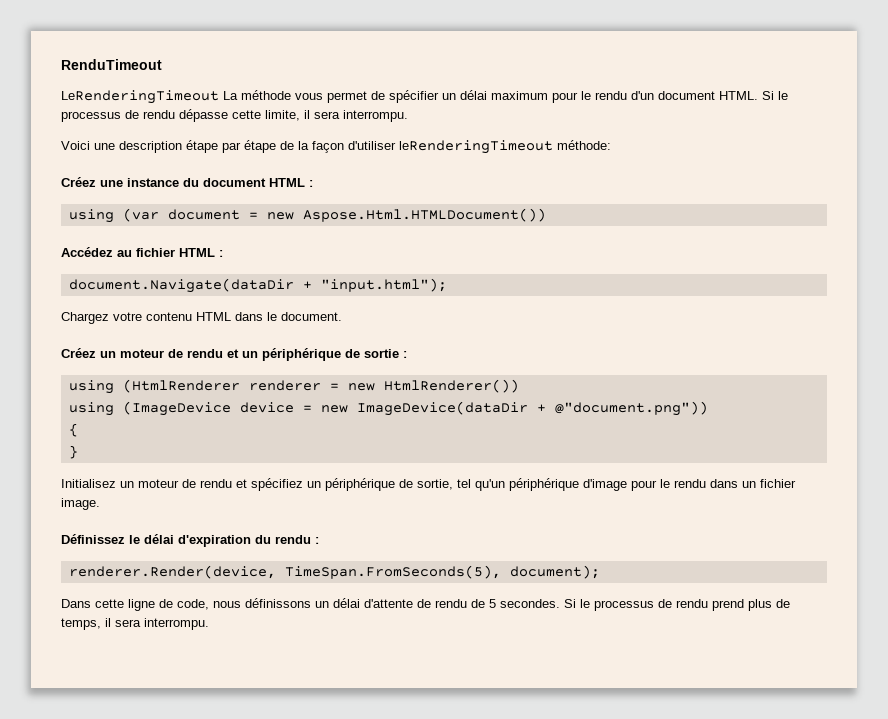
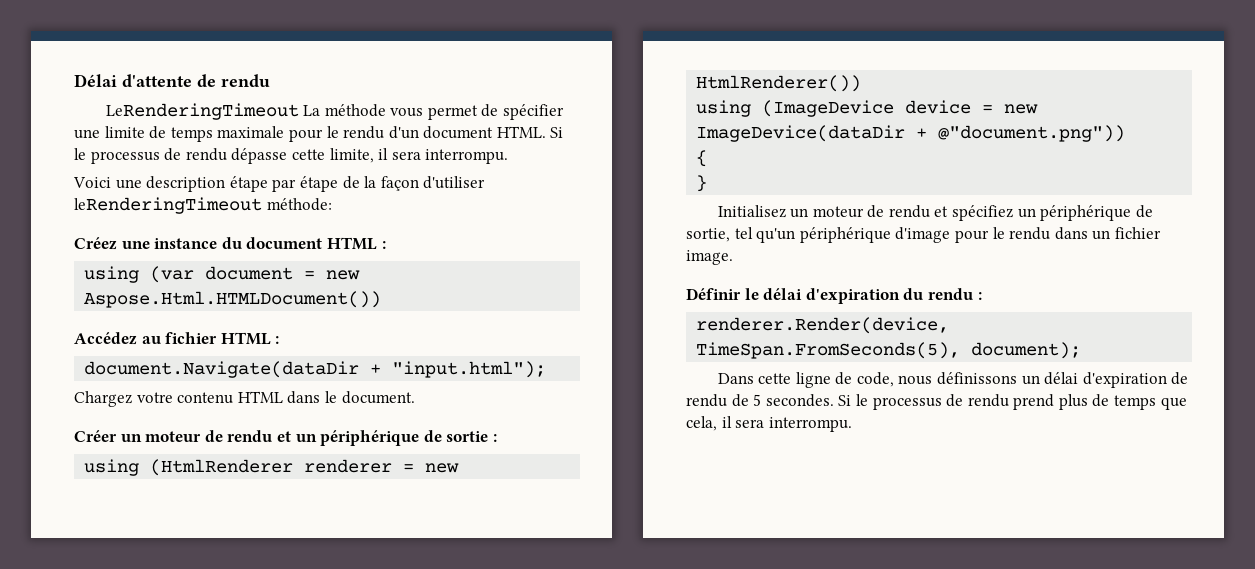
- RenduTimeout
+ Délai d'attente de rendu
- LeRenderingTimeout La méthode vous permet de spécifier un délai maximum pour le rendu d'un document HTML.
+ LeRenderingTimeout La méthode vous permet de spécifier une limite de temps maximale pour le rendu d'un document HTML.
- Créez un moteur de rendu et un périphérique de sortie :
+ Créer un moteur de rendu et un périphérique de sortie :
- Définissez le délai d'expiration du rendu :
+ Définir le délai d'expiration du rendu :
- Dans cette ligne de code, nous définissons un délai d'attente de rendu de 5 secondes.
+ Dans cette ligne de code, nous définissons un délai d'expiration de rendu de 5 secondes.
- Si le processus de rendu prend plus de temps, il sera interrompu.
+ Si le processus de rendu prend plus de temps que cela, il sera interrompu.

